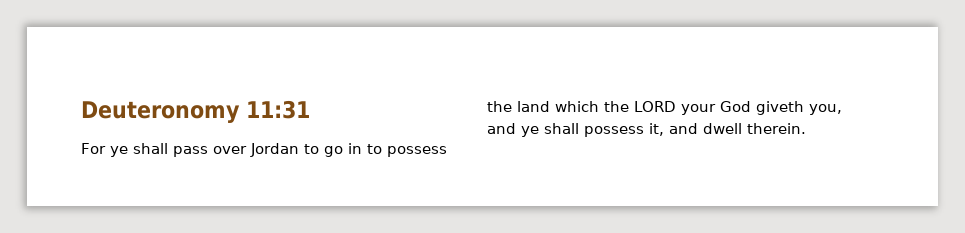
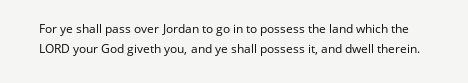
- Deuteronomy 11:31

